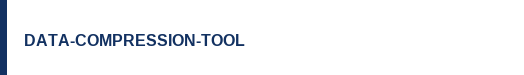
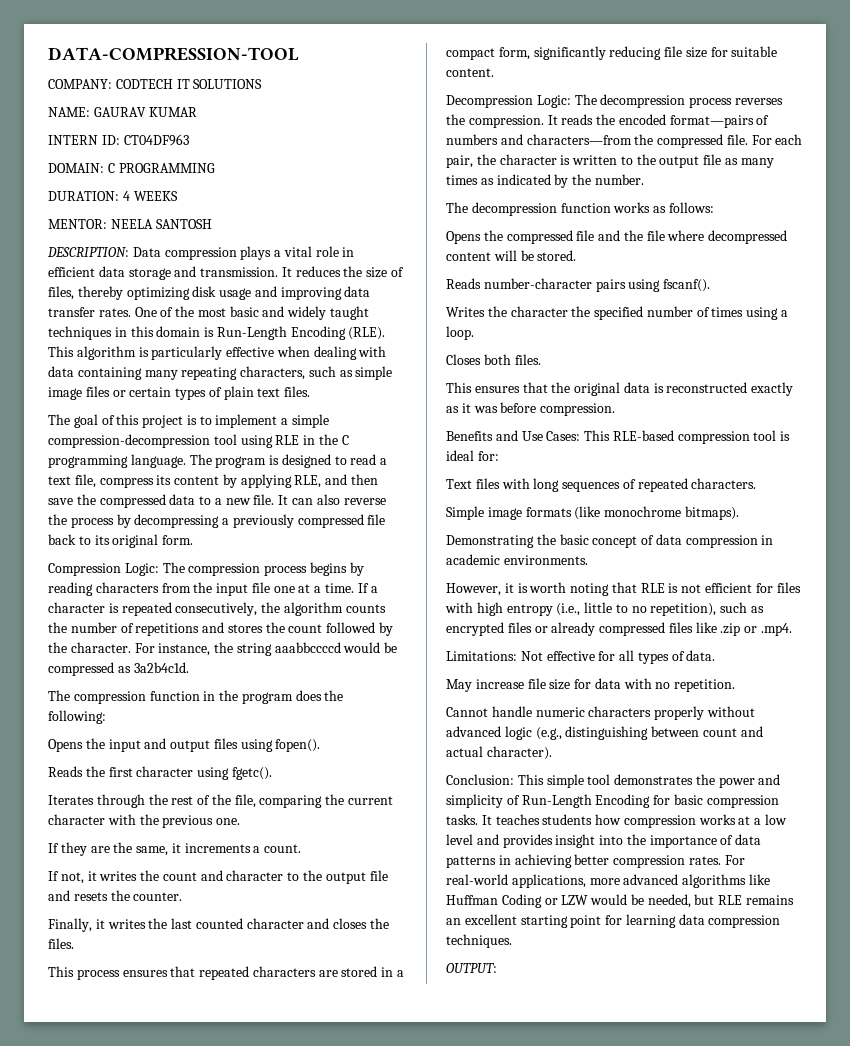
+ COMPANY: CODTECH IT SOLUTIONS
+ NAME: GAURAV KUMAR
+ INTERN ID: CT04DF963
+ DOMAIN: C PROGRAMMING
+ DURATION: 4 WEEKS
+ MENTOR: NEELA SANTOSH
+ DESCRIPTION: Data compression plays a vital role in efficient data storage and transmission. It reduces the size of files, thereby optimizing disk usage and improving data transfer rates. One of the most basic and widely taught techniques in this domain is Run-Length Encoding (RLE). This algorithm is particularly effective when dealing with data containing many repeating characters, such as simple image files or certain types of plain text files.
+ The goal of this project is to implement a simple compression-decompression tool using RLE in the C programming language. The program is designed to read a text file, compress its content by applying RLE, and then save the compressed data to a new file. It can also reverse the process by decompressing a previously compressed file back to its original form.
+ Compression Logic: The compression process begins by reading characters from the input file one at a time. If a character is repeated consecutively, the algorithm counts the number of repetitions and stores the count followed by the character. For instance, the string aaabbccccd would be compressed as 3a2b4c1d.
+ The compression function in the program does the following:
+ Opens the input and output files using fopen().
+ Reads the first character using fgetc().
+ Iterates through the rest of the file, comparing the current character with the previous one.
+ If they are the same, it increments a count.
+ If not, it writes the count and character to the output file and resets the counter.
+ Finally, it writes the last counted character and closes the files.
+ This process ensures that repeated characters are stored in a compact form, significantly reducing file size for suitable content.
+ Decompression Logic: The decompression process reverses the compression. It reads the encoded format—pairs of numbers and characters—from the compressed file. For each pair, the character is written to the output file as many times as indicated by the number.
+ The decompression function works as follows:
+ Opens the compressed file and the file where decompressed content will be stored.
+ Reads number-character pairs using fscanf().
+ Writes the character the specified number of times using a loop.
+ Closes both files.
+ This ensures that the original data is reconstructed exactly as it was before compression.
+ Benefits and Use Cases: This RLE-based compression tool is ideal for:
+ Text files with long sequences of repeated characters.
+ Simple image formats (like monochrome bitmaps).
+ Demonstrating the basic concept of data compression in academic environments.
+ However, it is worth noting that RLE is not efficient for files with high entropy (i.e., little to no repetition), such as encrypted files or already compressed files like .zip or .mp4.
+ Limitations: Not effective for all types of data.
+ May increase file size for data with no repetition.
+ Cannot handle numeric characters properly without advanced logic (e.g., distinguishing between count and actual character).
+ Conclusion: This simple tool demonstrates the power and simplicity of Run-Length Encoding for basic compression tasks. It teaches students how compression works at a low level and provides insight into the importance of data patterns in achieving better compression rates. For real-world applications, more advanced algorithms like Huffman Coding or LZW would be needed, but RLE remains an excellent starting point for learning data compression techniques.
+ OUTPUT:

